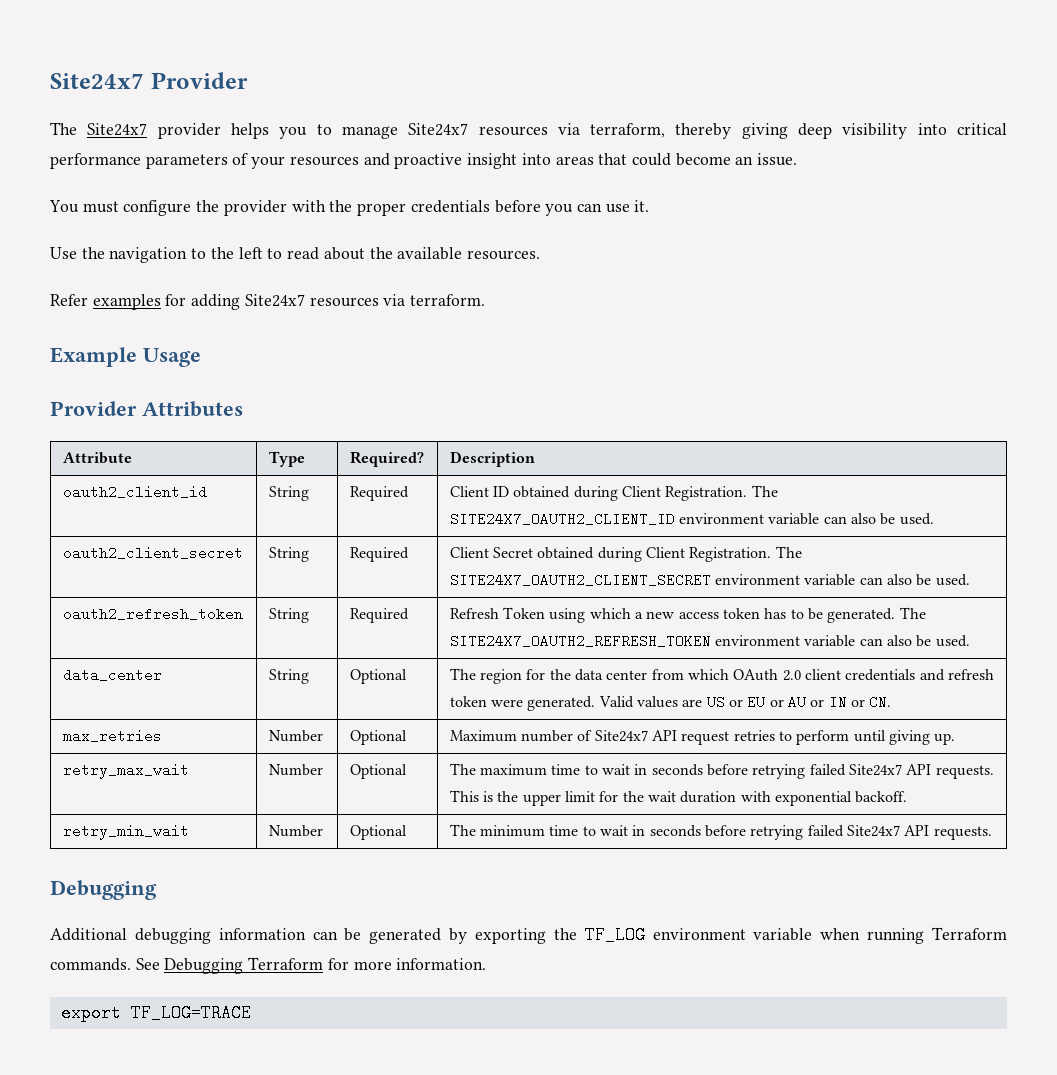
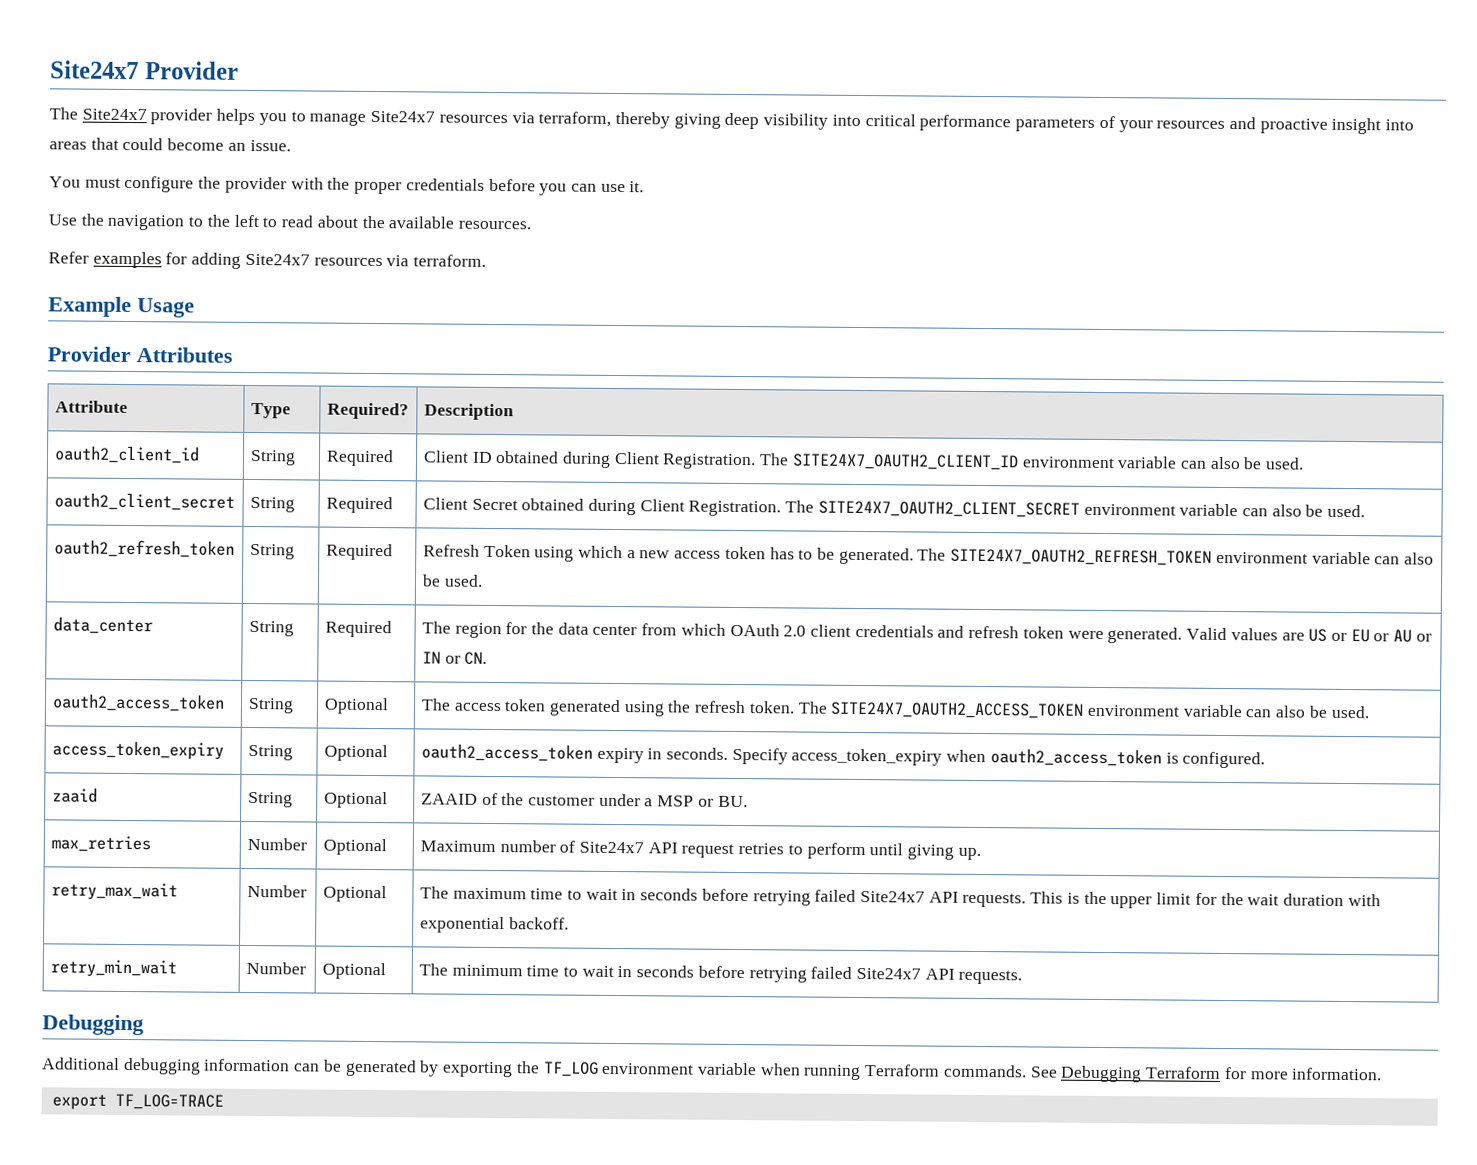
- data_center | String | Optional | The region for the data center from which OAuth 2.0 client credentials and refresh token were generated. Valid values are US or EU or AU or IN or CN.
+ data_center | String | Required | The region for the data center from which OAuth 2.0 client credentials and refresh token were generated. Valid values are US or EU or AU or IN or CN.
+ oauth2_access_token | String | Optional | The access token generated using the refresh token. The SITE24X7_OAUTH2_ACCESS_TOKEN environment variable can also be used.
+ access_token_expiry | String | Optional | oauth2_access_token expiry in seconds. Specify access_token_expiry when oauth2_access_token is configured.
+ zaaid | String | Optional | ZAAID of the customer under a MSP or BU.

